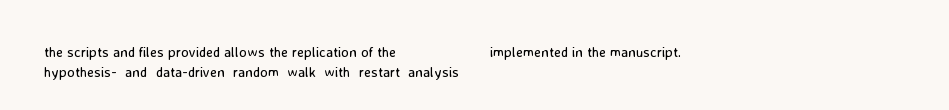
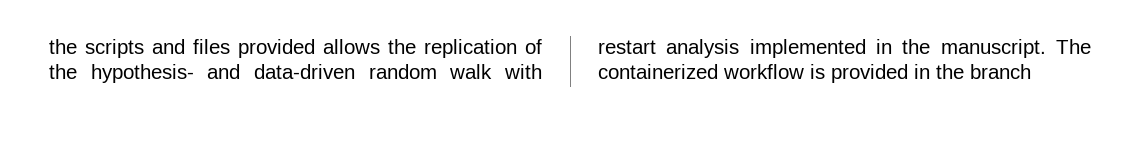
+ The containerized workflow is provided in the branch

